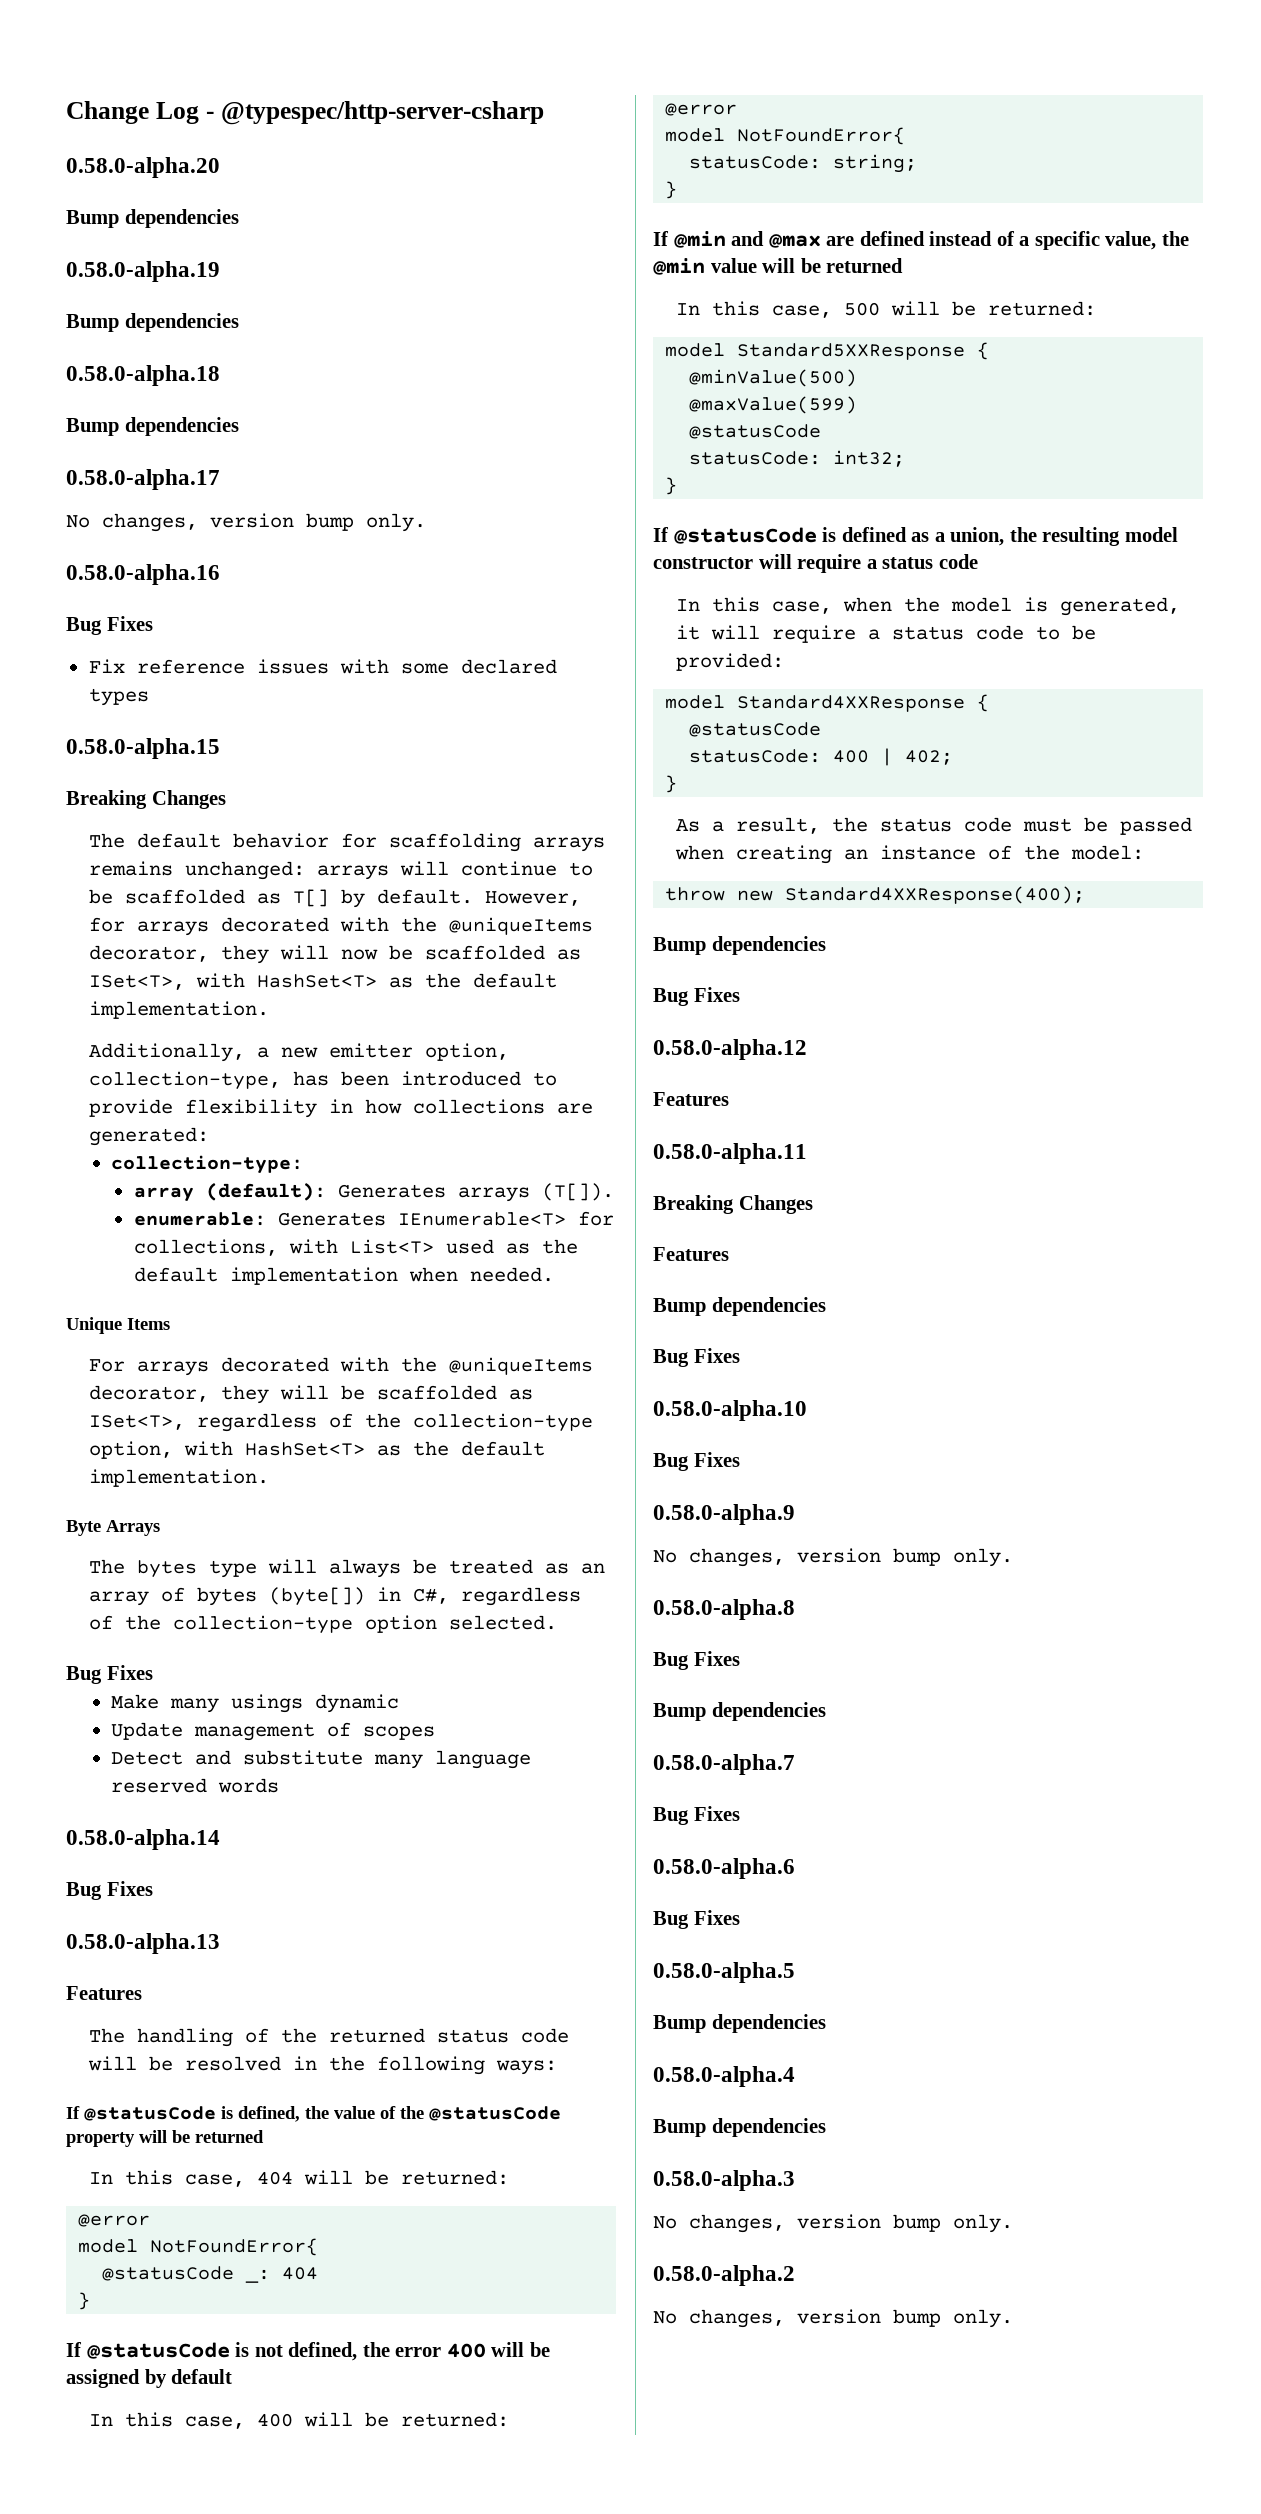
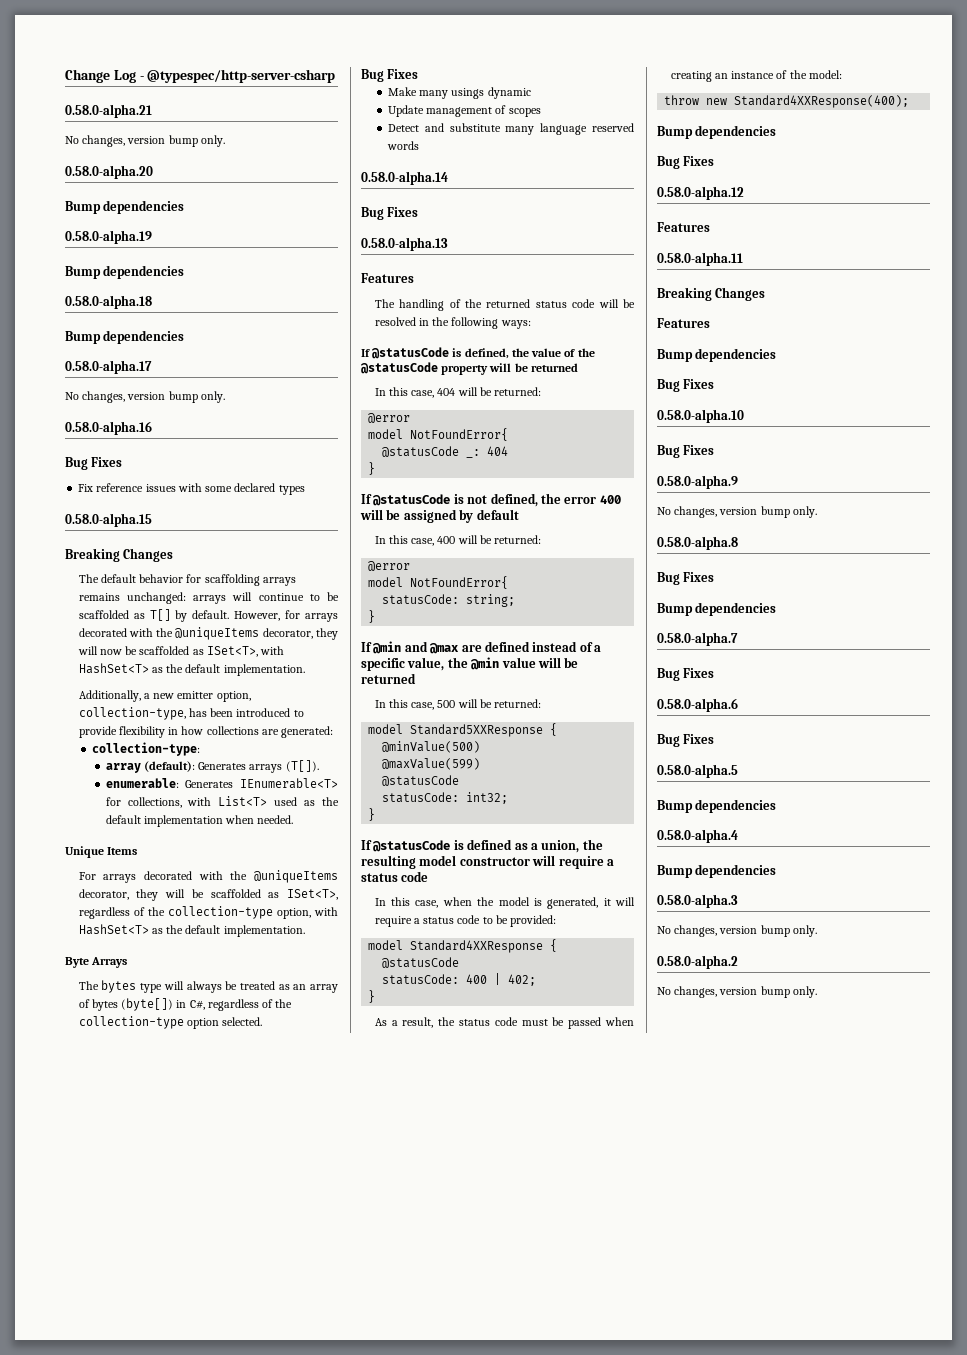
+ 0.58.0-alpha.21
+ No changes, version bump only.

